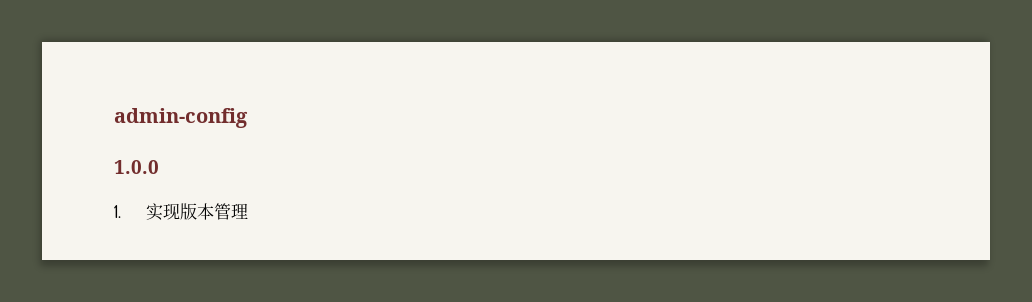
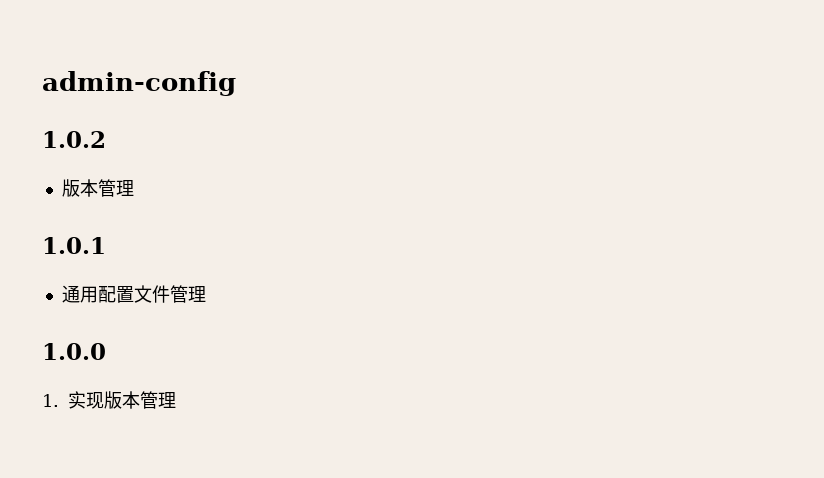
+ 1.0.2
+ 版本管理
+ 1.0.1
+ 通用配置文件管理

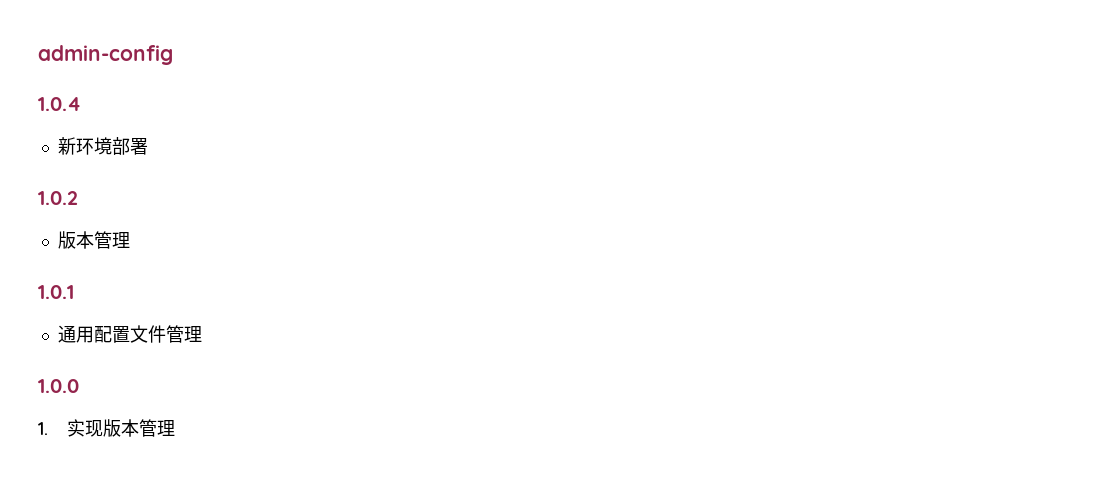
+ 1.0.4
+ 新环境部署

